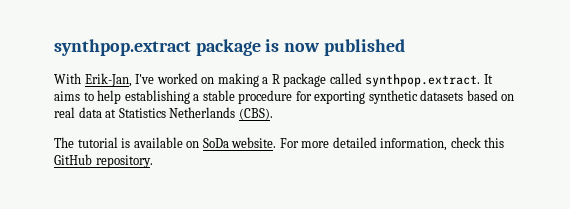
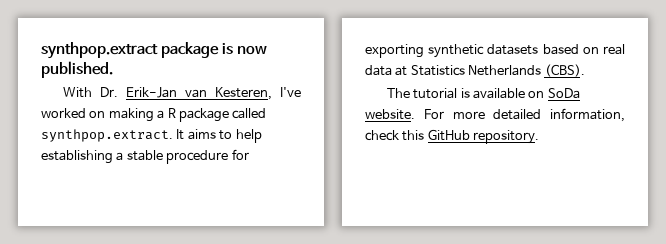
- synthpop.extract package is now published
+ synthpop.extract package is now published.
- With Erik-Jan, I've worked on making a R package called synthpop.extract. It aims to help establishing a stable procedure for exporting synthetic datasets based on real data at Statistics Netherlands (CBS).
+ With Dr. Erik-Jan van Kesteren, I've worked on making a R package called synthpop.extract. It aims to help establishing a stable procedure for exporting synthetic datasets based on real data at Statistics Netherlands (CBS).

